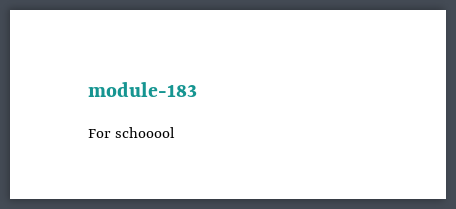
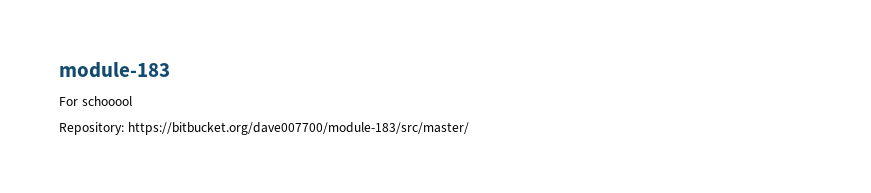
+ Repository: https://bitbucket.org/dave007700/module-183/src/master/

